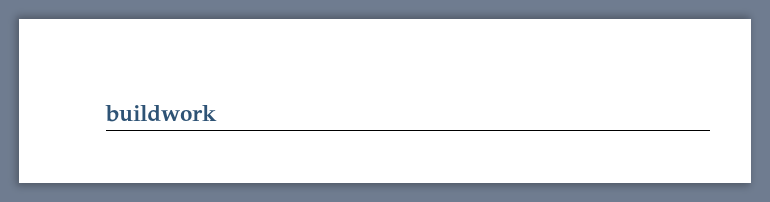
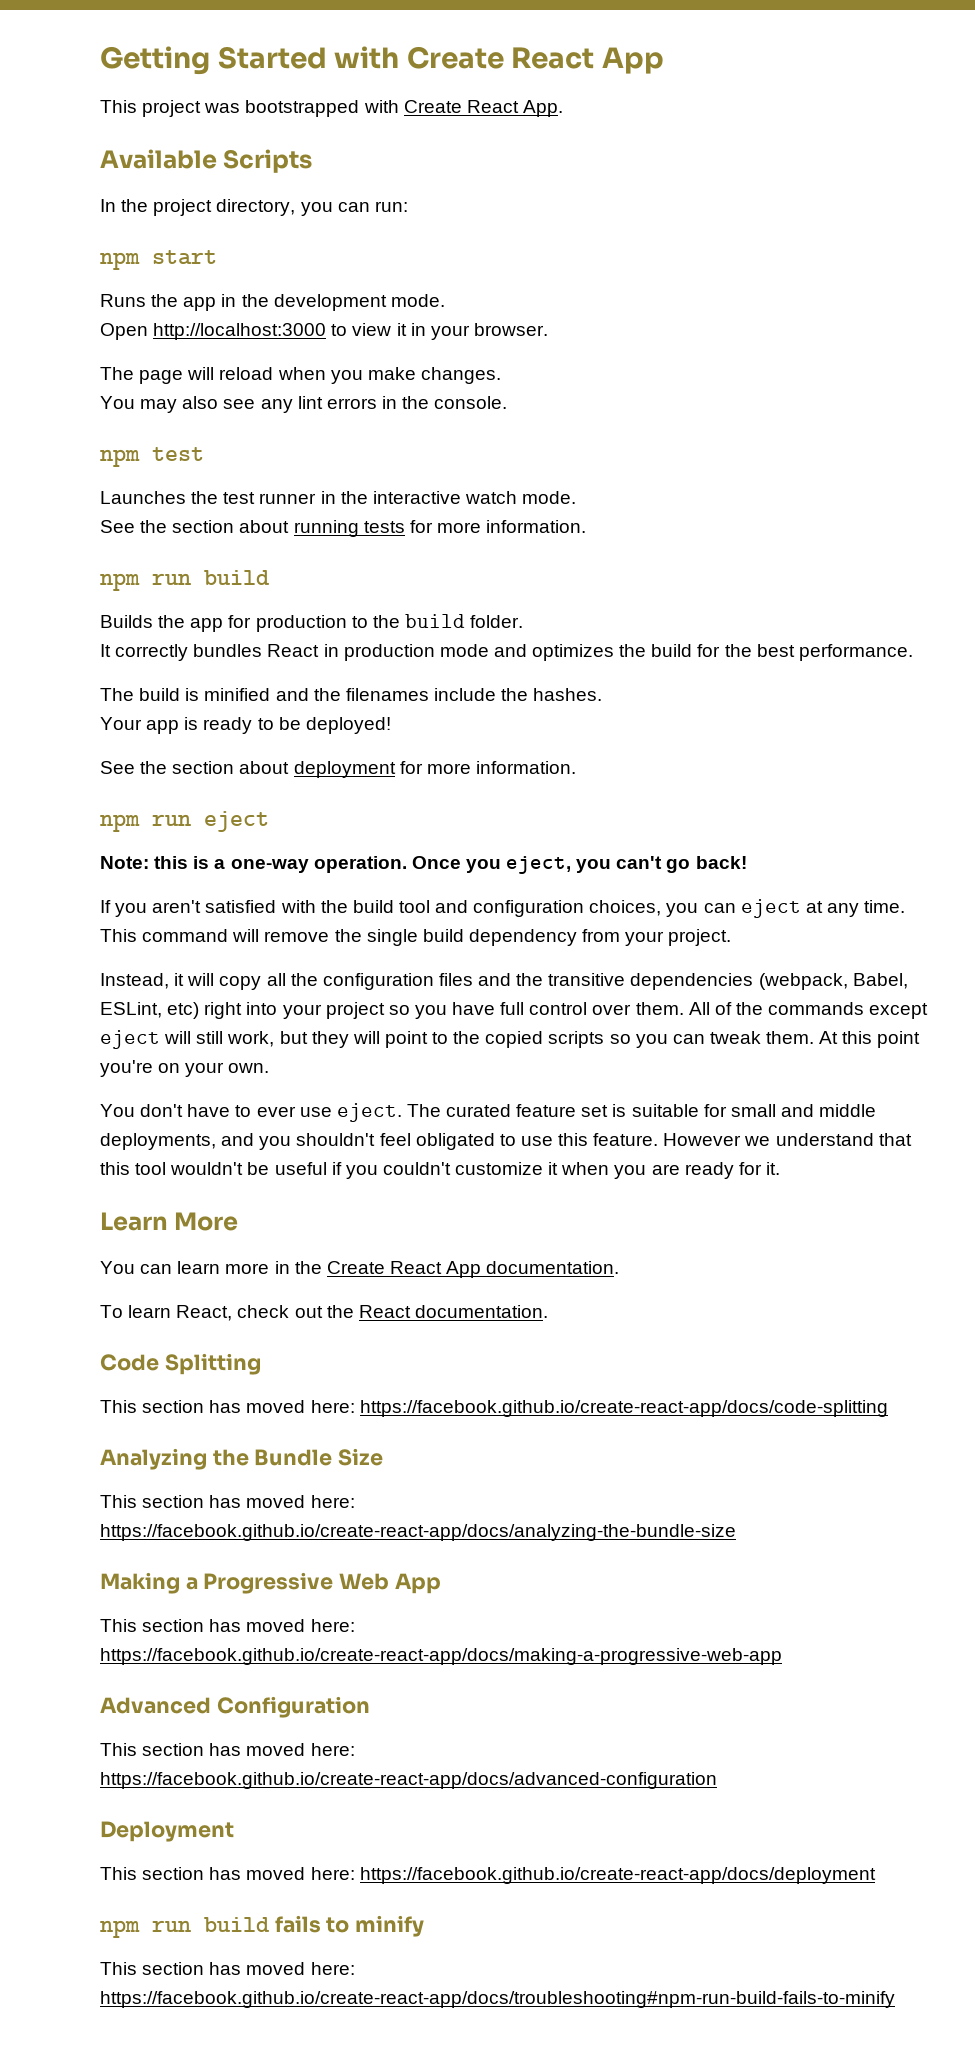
- buildwork
+ Getting Started with Create React App
+ This project was bootstrapped with Create React App.
+ Available Scripts
+ In the project directory, you can run:
+ npm start
+ Runs the app in the development mode.
+ Open http://localhost:3000 to view it in your browser.
+ The page will reload when you make changes.
+ You may also see any lint errors in the console.
+ npm test
+ Launches the test runner in the interactive watch mode.
+ See the section about running tests for more information.
+ npm run build
+ Builds the app for production to the build folder.
+ It correctly bundles React in production mode and optimizes the build for the best performance.
+ The build is minified and the filenames include the hashes.
+ Your app is ready to be deployed!
+ See the section about deployment for more information.
+ npm run eject
+ Note: this is a one-way operation. Once you eject, you can't go back!
+ If you aren't satisfied with the build tool and configuration choices, you can eject at any time. This command will remove the single build dependency from your project.
+ Instead, it will copy all the configuration files and the transitive dependencies (webpack, Babel, ESLint, etc) right into your project so you have full control over them. All of the commands except eject will still work, but they will point to the copied scripts so you can tweak them. At this point you're on your own.
+ You don't have to ever use eject. The curated feature set is suitable for small and middle deployments, and you shouldn't feel obligated to use this feature. However we understand that this tool wouldn't be useful if you couldn't customize it when you are ready for it.
+ Learn More
+ You can learn more in the Create React App documentation.
+ To learn React, check out the React documentation.
+ Code Splitting
+ This section has moved here: https://facebook.github.io/create-react-app/docs/code-splitting
+ Analyzing the Bundle Size
+ This section has moved here: https://facebook.github.io/create-react-app/docs/analyzing-the-bundle-size
+ Making a Progressive Web App
+ This section has moved here: https://facebook.github.io/create-react-app/docs/making-a-progressive-web-app
+ Advanced Configuration
+ This section has moved here: https://facebook.github.io/create-react-app/docs/advanced-configuration
+ Deployment
+ This section has moved here: https://facebook.github.io/create-react-app/docs/deployment
+ npm run build fails to minify
+ This section has moved here: https://facebook.github.io/create-react-app/docs/troubleshooting#npm-run-build-fails-to-minify

